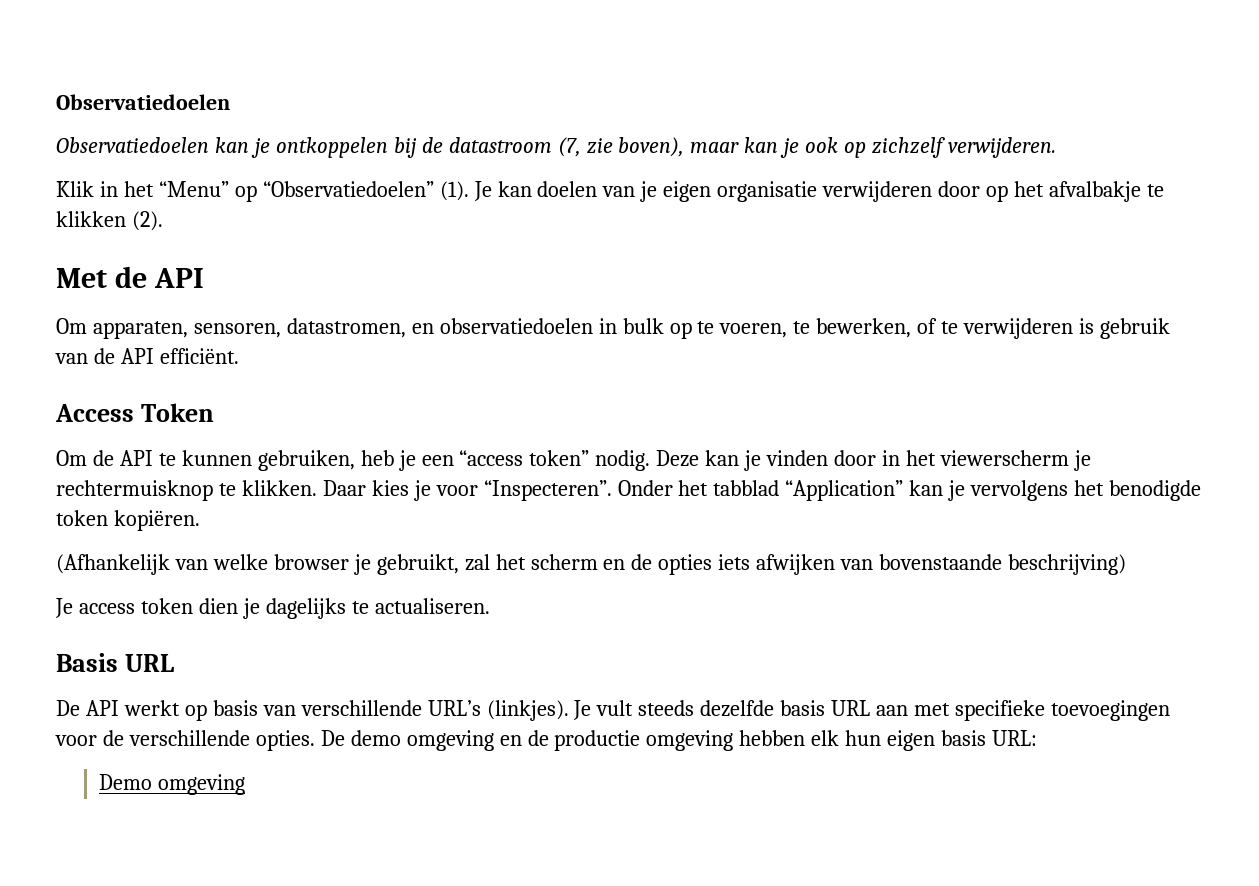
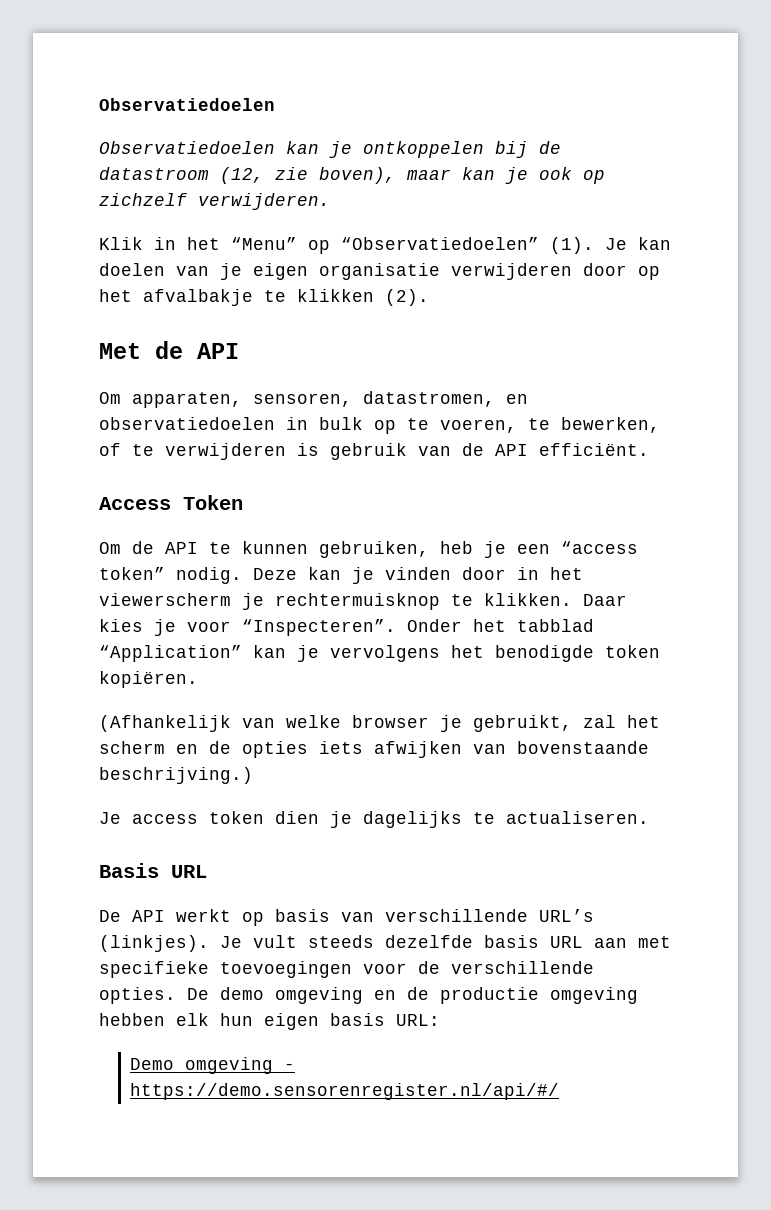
- Observatiedoelen kan je ontkoppelen bij de datastroom (7, zie boven), maar kan je ook op zichzelf verwijderen.
+ Observatiedoelen kan je ontkoppelen bij de datastroom (12, zie boven), maar kan je ook op zichzelf verwijderen.
- (Afhankelijk van welke browser je gebruikt, zal het scherm en de opties iets afwijken van bovenstaande beschrijving)
+ (Afhankelijk van welke browser je gebruikt, zal het scherm en de opties iets afwijken van bovenstaande beschrijving.)
- Demo omgeving
+ Demo omgeving - https://demo.sensorenregister.nl/api/#/

